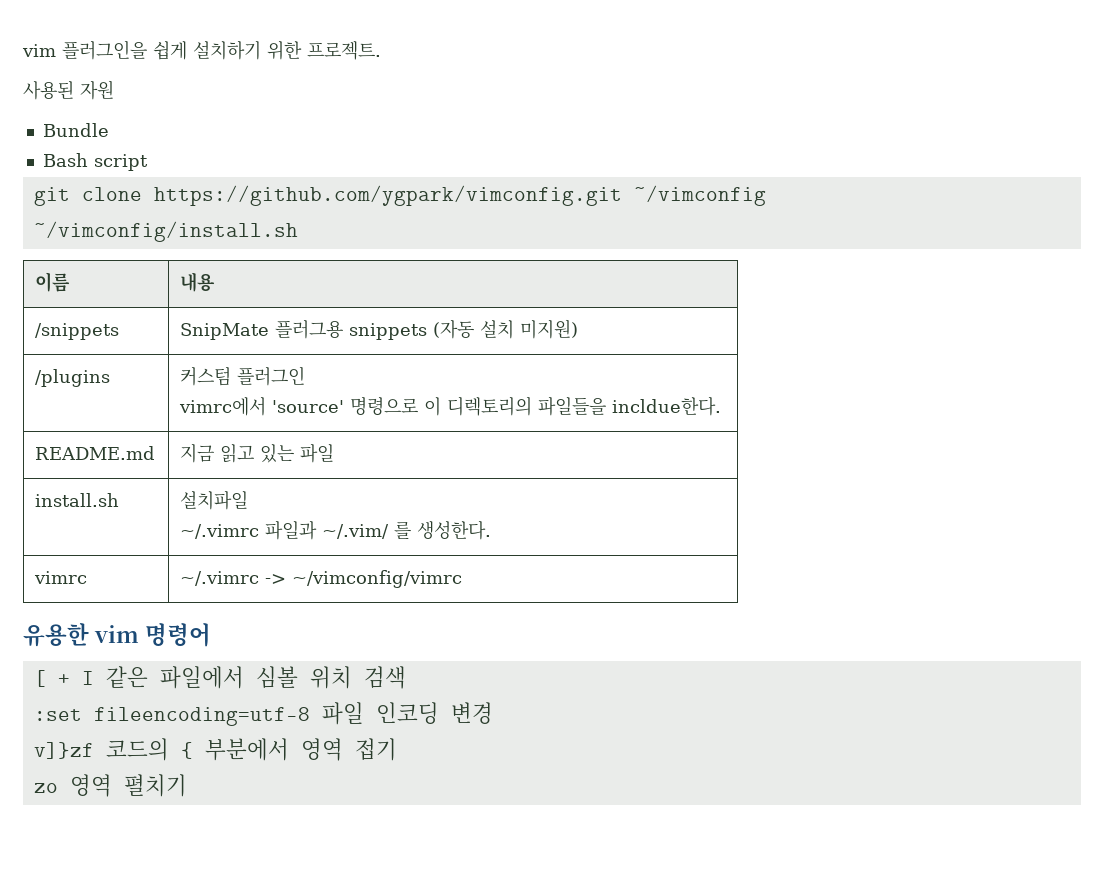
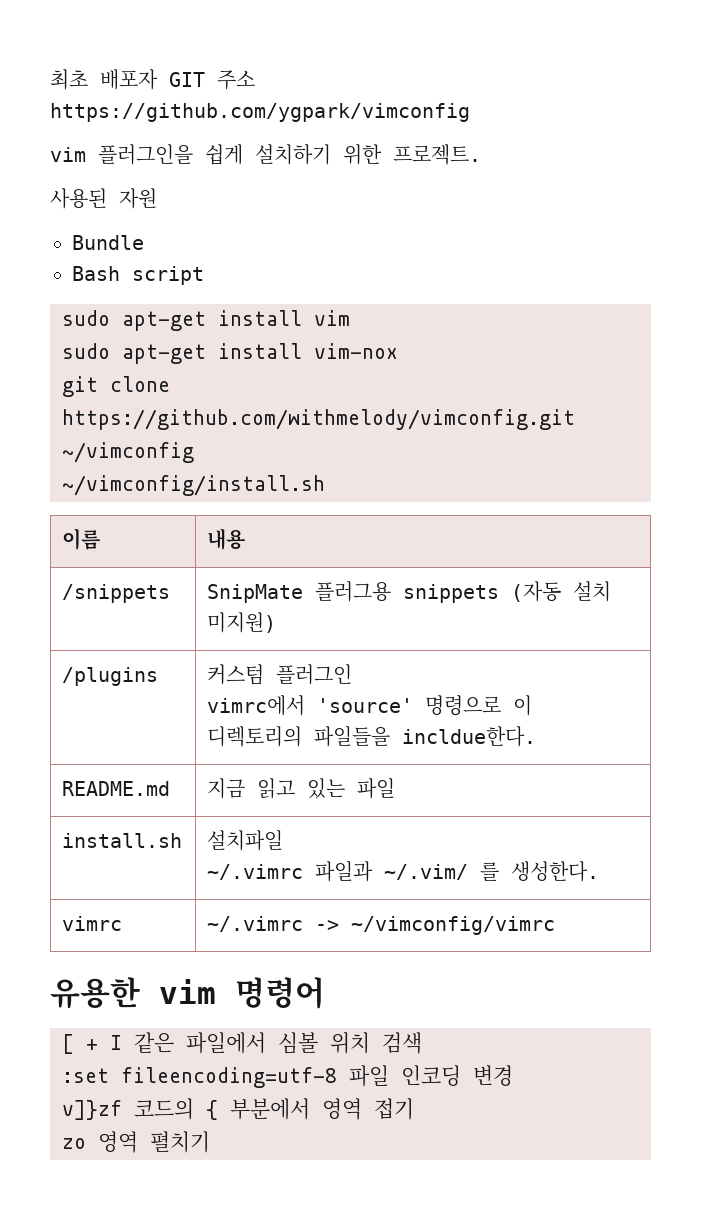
+ 최초 배포자 GIT 주소 https://github.com/ygpark/vimconfig
+ sudo apt-get install vim
+ sudo apt-get install vim-nox
- git clone https://github.com/ygpark/vimconfig.git ~/vimconfig
+ git clone https://github.com/withmelody/vimconfig.git ~/vimconfig

